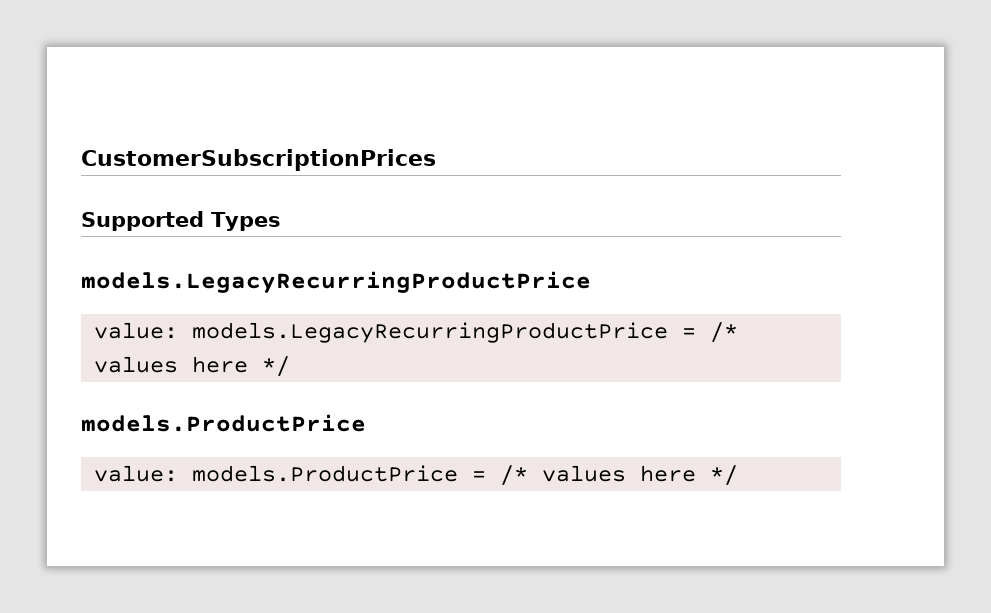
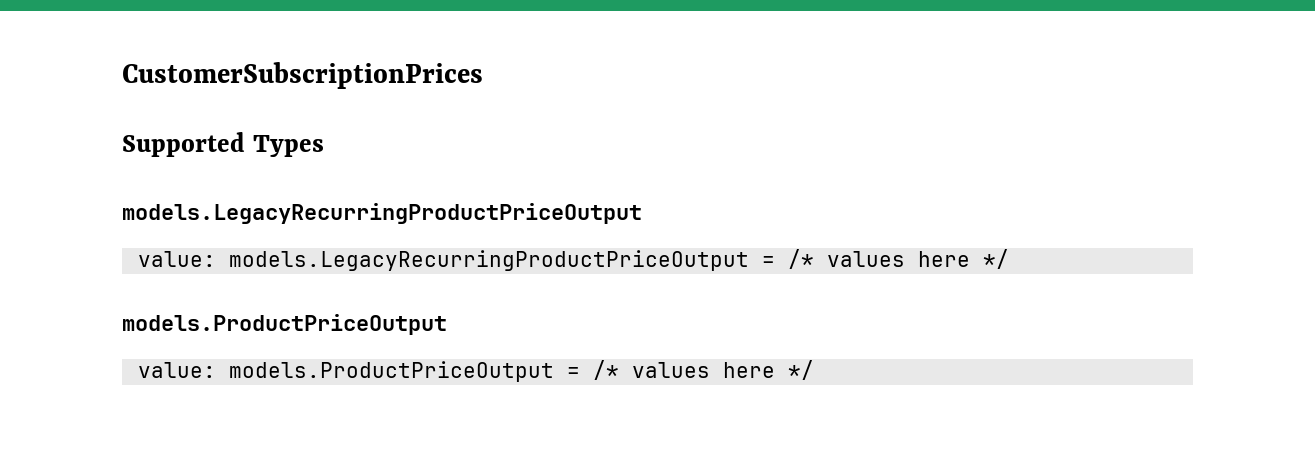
  Supported Types
- models.LegacyRecurringProductPrice
- value: models.LegacyRecurringProductPrice = /* values here */
- models.ProductPrice
- value: models.ProductPrice = /* values here */
+ models.LegacyRecurringProductPriceOutput
+ value: models.LegacyRecurringProductPriceOutput = /* values here */
+ models.ProductPriceOutput
+ value: models.ProductPriceOutput = /* values here */

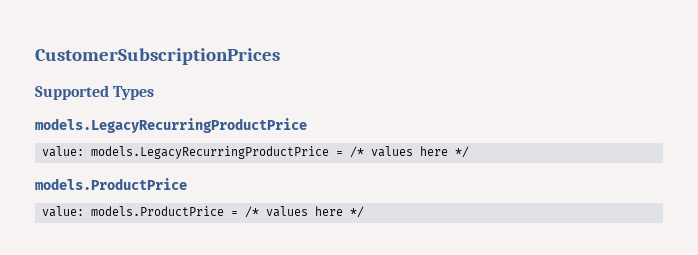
  Supported Types
- models.LegacyRecurringProductPriceOutput
- value: models.LegacyRecurringProductPriceOutput = /* values here */
- models.ProductPriceOutput
- value: models.ProductPriceOutput = /* values here */
+ models.LegacyRecurringProductPrice
+ value: models.LegacyRecurringProductPrice = /* values here */
+ models.ProductPrice
+ value: models.ProductPrice = /* values here */

